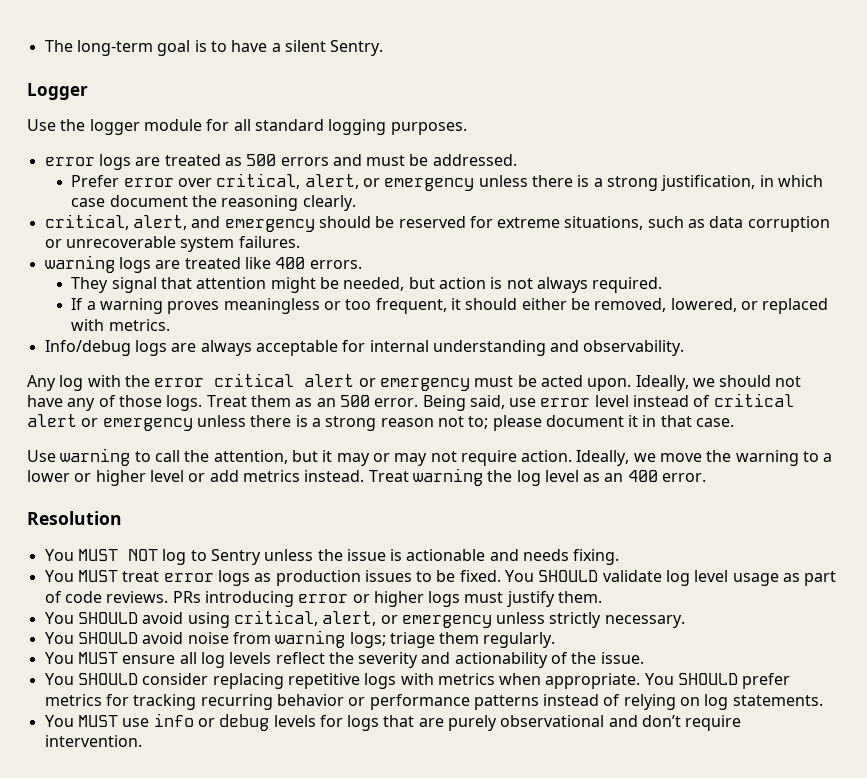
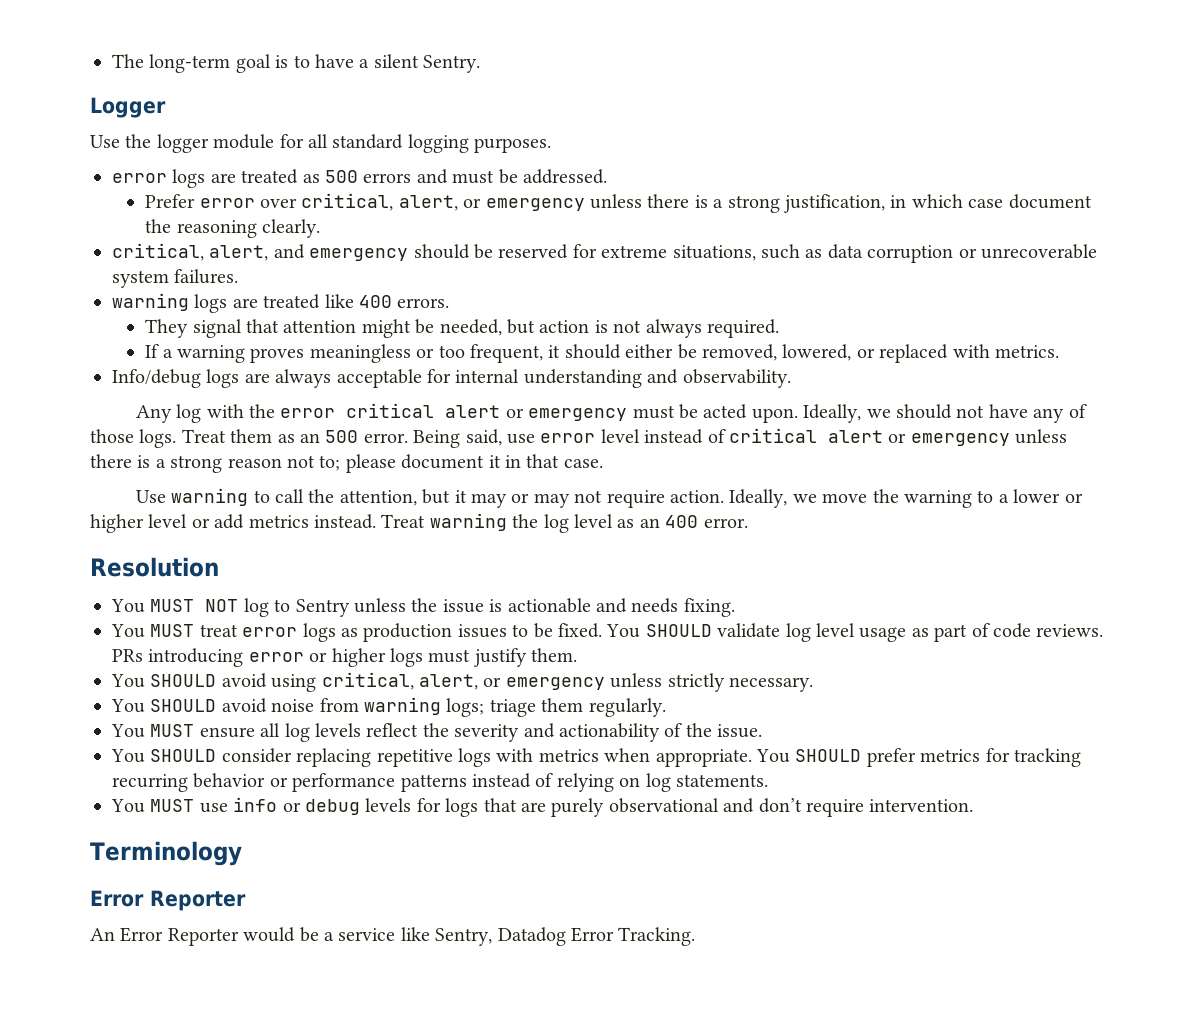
+ Terminology
+ Error Reporter
+ An Error Reporter would be a service like Sentry, Datadog Error Tracking.

